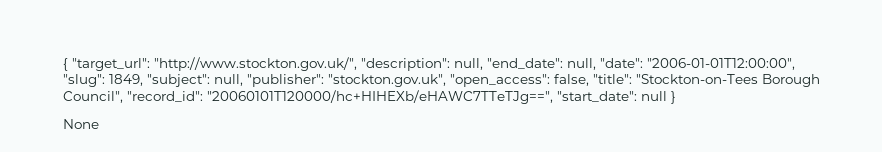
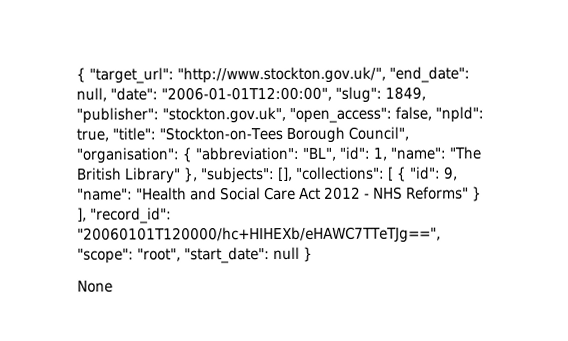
- { "target_url": "http://www.stockton.gov.uk/", "description": null, "end_date": null, "date": "2006-01-01T12:00:00", "slug": 1849, "subject": null, "publisher": "stockton.gov.uk", "open_access": false, "title": "Stockton-on-Tees Borough Council", "record_id": "20060101T120000/hc+HIHEXb/eHAWC7TTeTJg==", "start_date": null }
+ { "target_url": "http://www.stockton.gov.uk/", "end_date": null, "date": "2006-01-01T12:00:00", "slug": 1849, "publisher": "stockton.gov.uk", "open_access": false, "npld": true, "title": "Stockton-on-Tees Borough Council", "organisation": { "abbreviation": "BL", "id": 1, "name": "The British Library" }, "subjects": [], "collections": [ { "id": 9, "name": "Health and Social Care Act 2012 - NHS Reforms" } ], "record_id": "20060101T120000/hc+HIHEXb/eHAWC7TTeTJg==", "scope": "root", "start_date": null }

